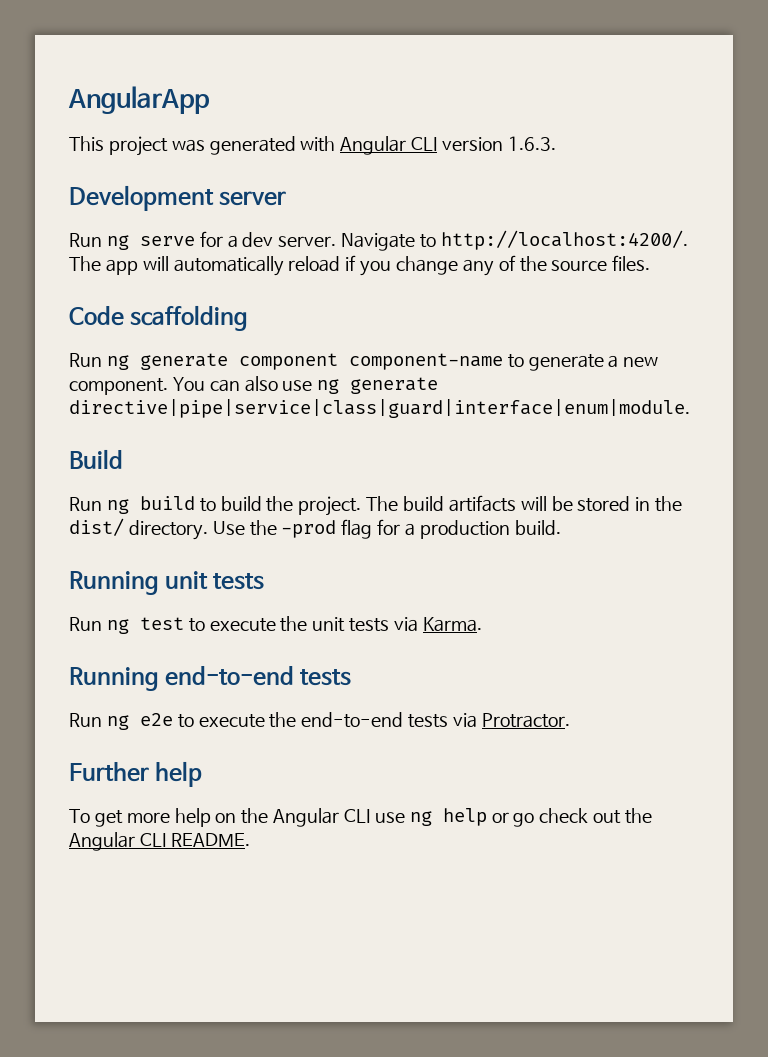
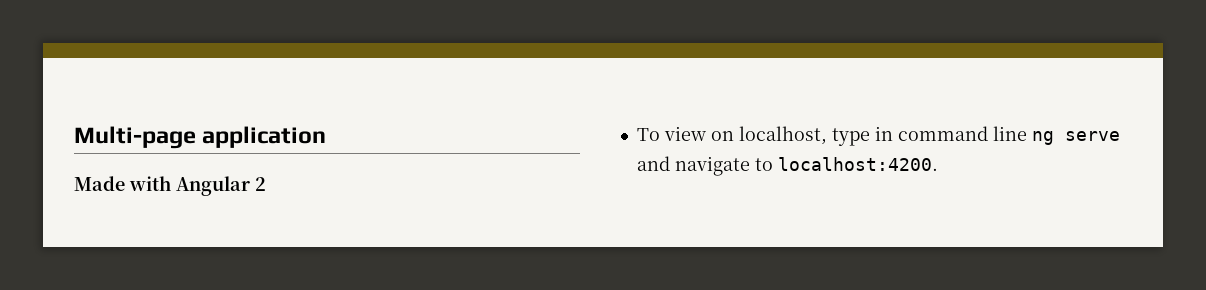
- AngularApp
- This project was generated with Angular CLI version 1.6.3.
- Development server
- Run ng serve for a dev server. Navigate to http://localhost:4200/. The app will automatically reload if you change any of the source files.
- Code scaffolding
- Run ng generate component component-name to generate a new component. You can also use ng generate directive|pipe|service|class|guard|interface|enum|module.
- Build
- Run ng build to build the project. The build artifacts will be stored in the dist/ directory. Use the -prod flag for a production build.
- Running unit tests
- Run ng test to execute the unit tests via Karma.
- Running end-to-end tests
- Run ng e2e to execute the end-to-end tests via Protractor.
- Further help
- To get more help on the Angular CLI use ng help or go check out the Angular CLI README.
+ Multi-page application
+ Made with Angular 2
+ To view on localhost, type in command line ng serve and navigate to localhost:4200.

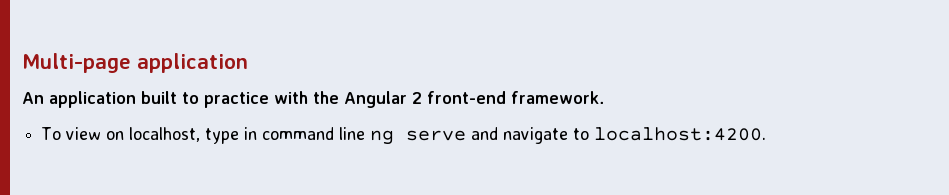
- Made with Angular 2
+ An application built to practice with the Angular 2 front-end framework.

